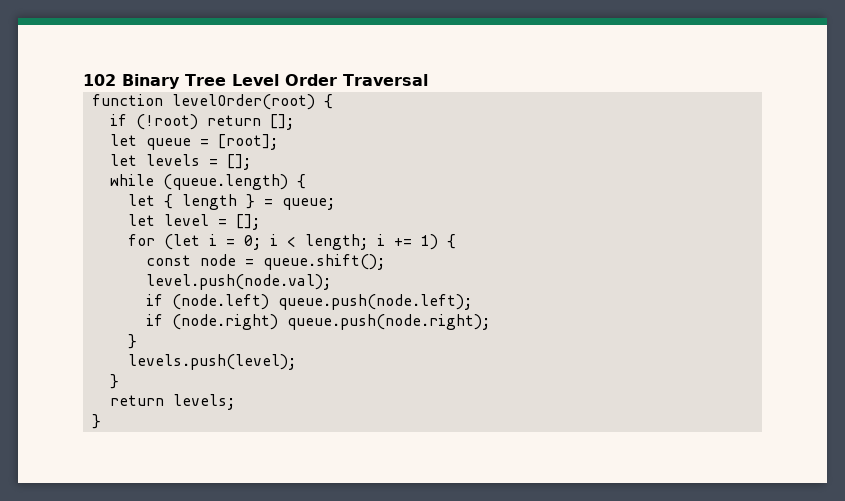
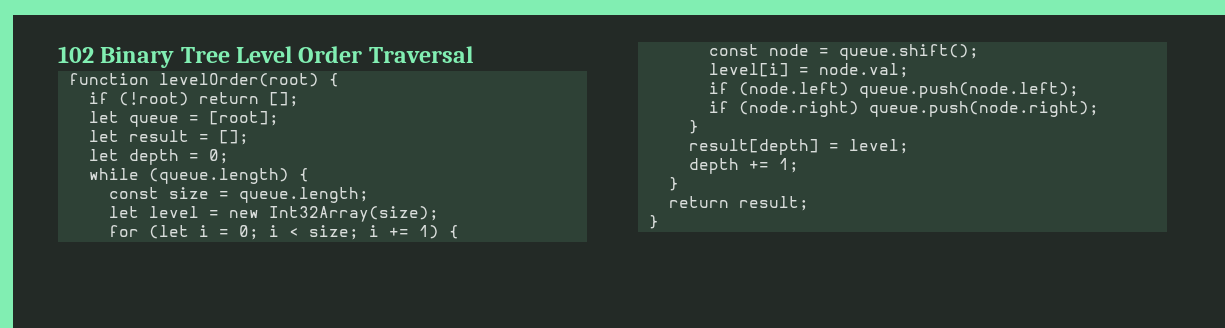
- let levels = [];
+ let result = [];
+ let depth = 0;
- let { length } = queue;
+ const size = queue.length;
- let level = [];
+ let level = new Int32Array(size);
- for (let i = 0; i < length; i += 1) {
+ for (let i = 0; i < size; i += 1) {
- level.push(node.val);
+ level[i] = node.val;
- levels.push(level);
+ result[depth] = level;
+ depth += 1;
- return levels;
+ return result;

